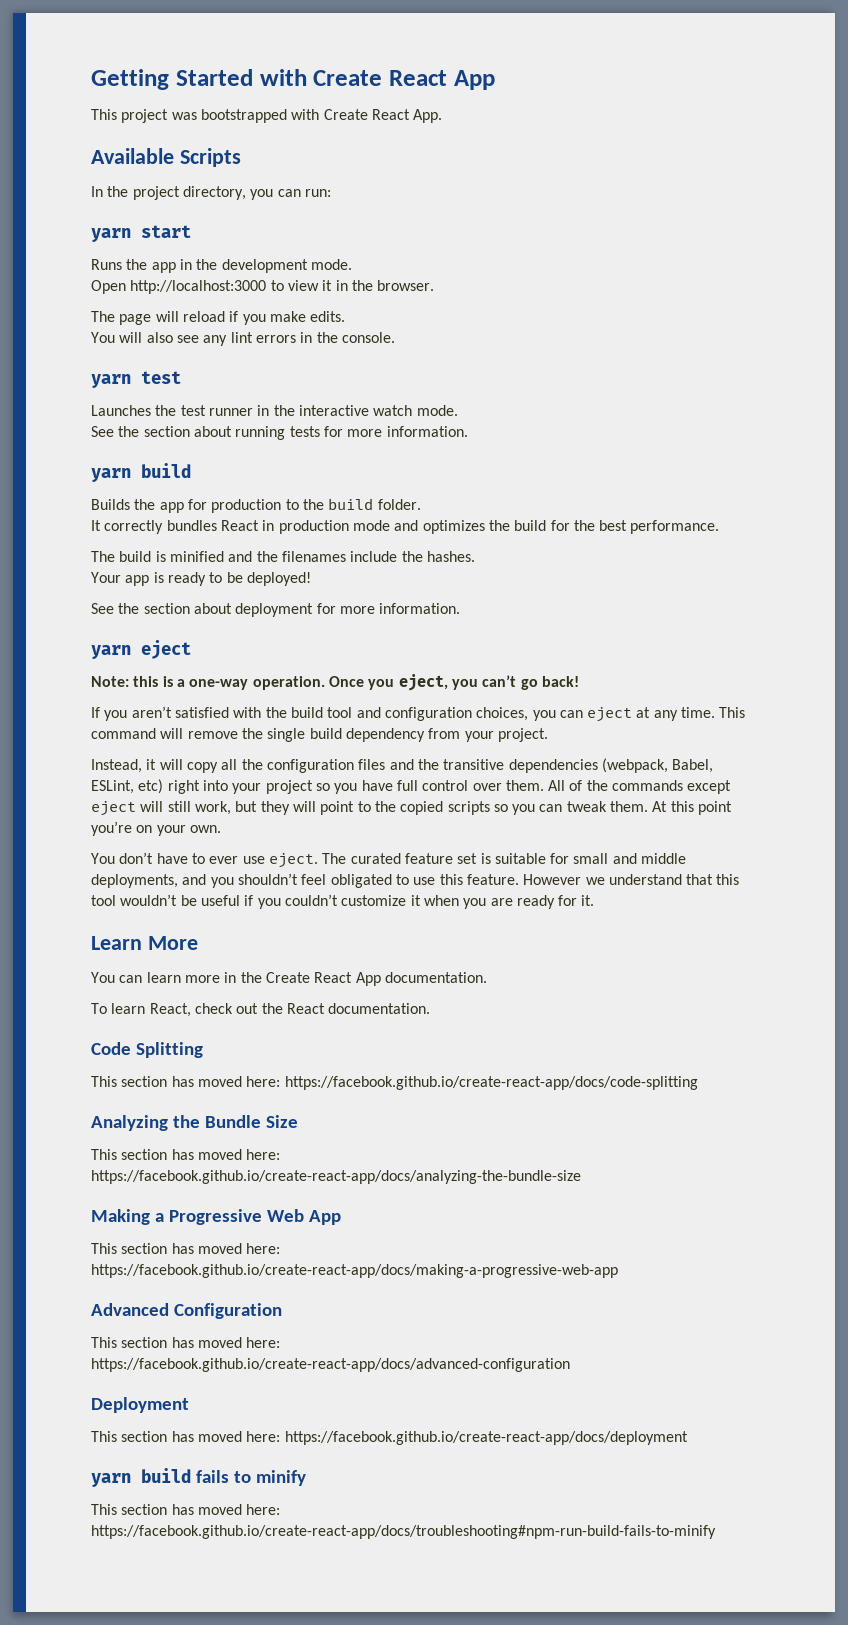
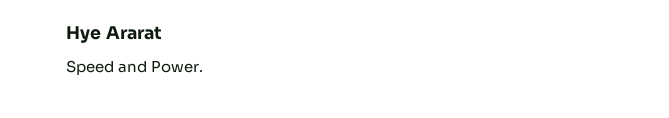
- Getting Started with Create React App
- This project was bootstrapped with Create React App.
- Available Scripts
- In the project directory, you can run:
- yarn start
- Runs the app in the development mode.
- Open http://localhost:3000 to view it in the browser.
- The page will reload if you make edits.
- You will also see any lint errors in the console.
- yarn test
- Launches the test runner in the interactive watch mode.
- See the section about running tests for more information.
- yarn build
- Builds the app for production to the build folder.
- It correctly bundles React in production mode and optimizes the build for the best performance.
- The build is minified and the filenames include the hashes.
- Your app is ready to be deployed!
- See the section about deployment for more information.
- yarn eject
- Note: this is a one-way operation. Once you eject, you can’t go back!
- If you aren’t satisfied with the build tool and configuration choices, you can eject at any time. This command will remove the single build dependency from your project.
- Instead, it will copy all the configuration files and the transitive dependencies (webpack, Babel, ESLint, etc) right into your project so you have full control over them. All of the commands except eject will still work, but they will point to the copied scripts so you can tweak them. At this point you’re on your own.
- You don’t have to ever use eject. The curated feature set is suitable for small and middle deployments, and you shouldn’t feel obligated to use this feature. However we understand that this tool wouldn’t be useful if you couldn’t customize it when you are ready for it.
- Learn More
- You can learn more in the Create React App documentation.
- To learn React, check out the React documentation.
- Code Splitting
- This section has moved here: https://facebook.github.io/create-react-app/docs/code-splitting
- Analyzing the Bundle Size
- This section has moved here: https://facebook.github.io/create-react-app/docs/analyzing-the-bundle-size
- Making a Progressive Web App
- This section has moved here: https://facebook.github.io/create-react-app/docs/making-a-progressive-web-app
- Advanced Configuration
- This section has moved here: https://facebook.github.io/create-react-app/docs/advanced-configuration
- Deployment
- This section has moved here: https://facebook.github.io/create-react-app/docs/deployment
- yarn build fails to minify
- This section has moved here: https://facebook.github.io/create-react-app/docs/troubleshooting#npm-run-build-fails-to-minify
+ Hye Ararat
+ Speed and Power.

